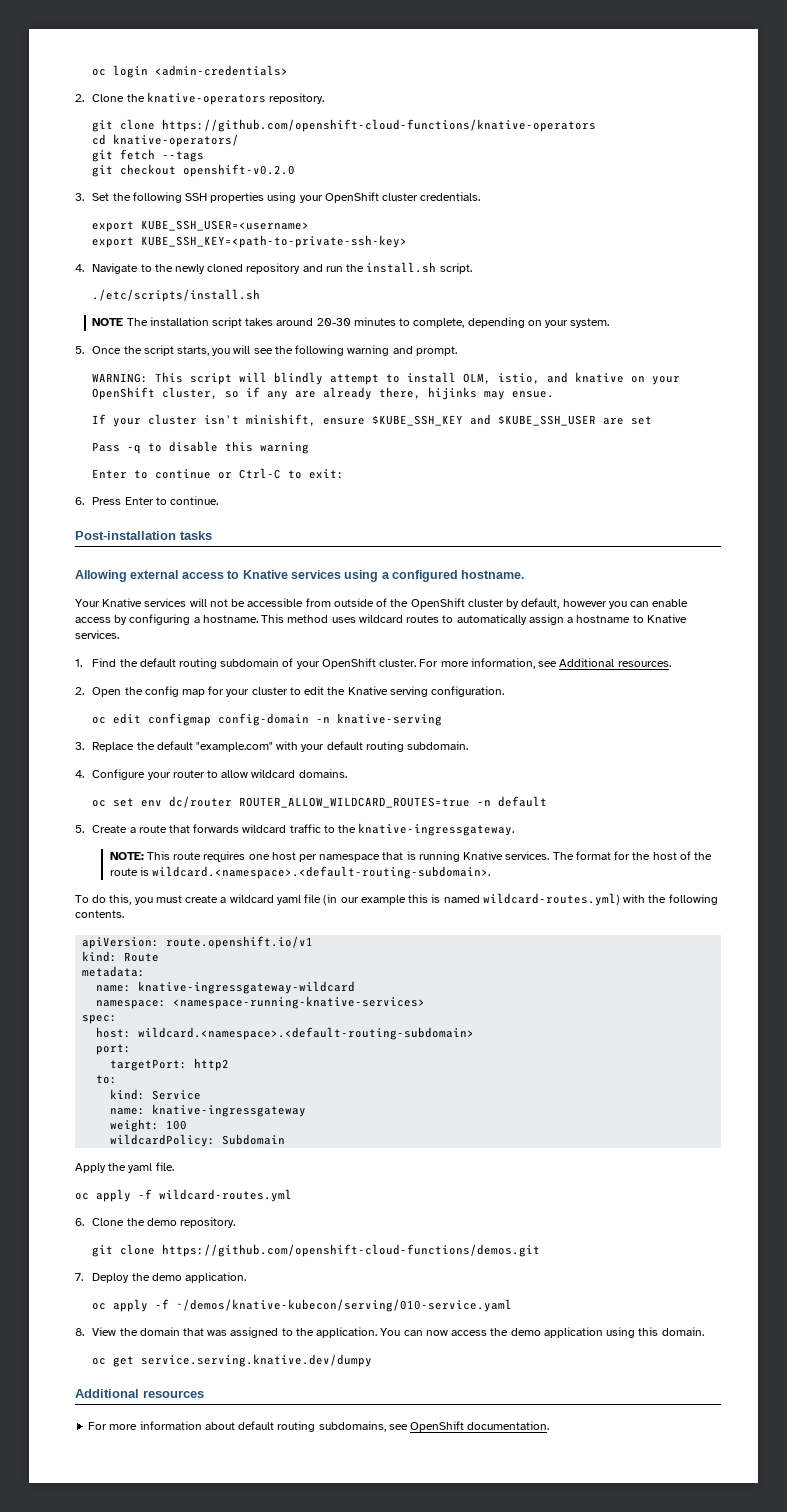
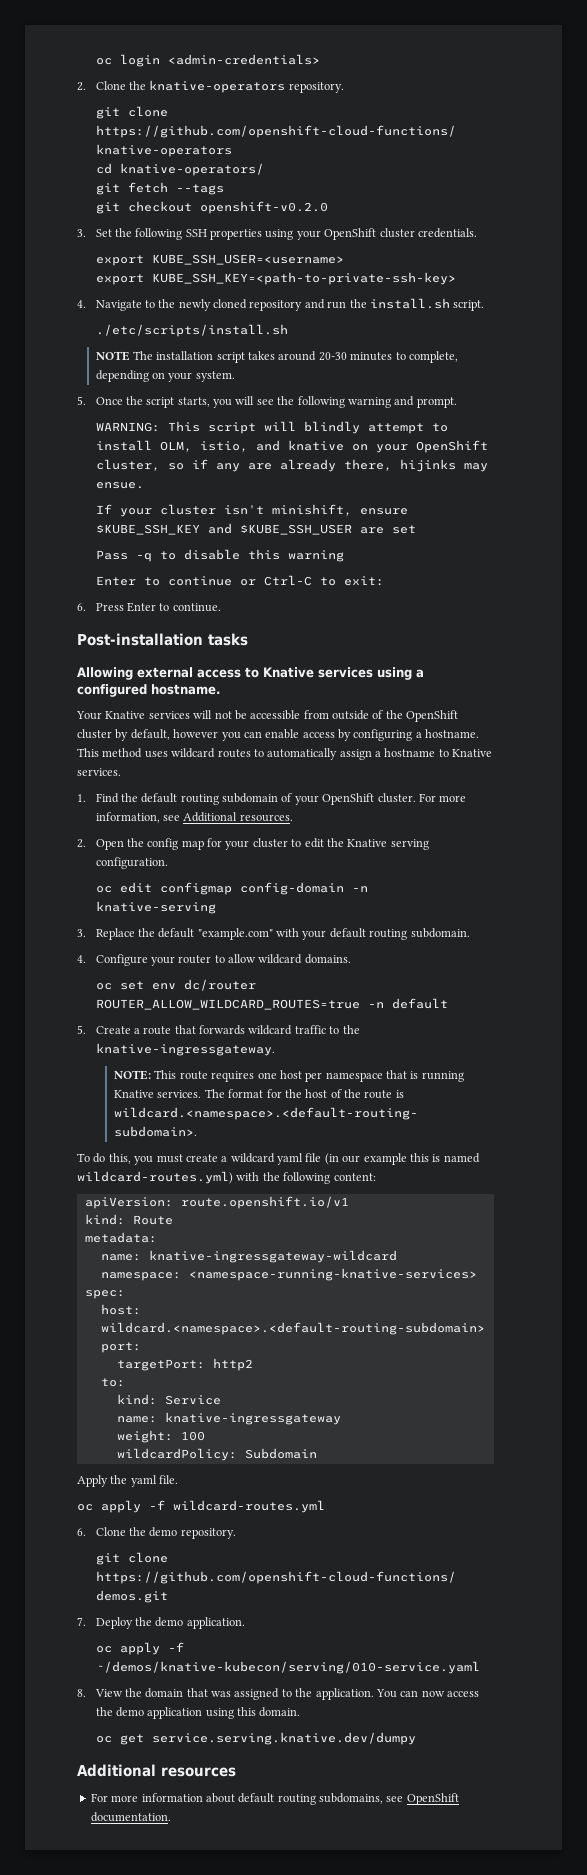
- To do this, you must create a wildcard yaml file (in our example this is named wildcard-routes.yml) with the following contents.
+ To do this, you must create a wildcard yaml file (in our example this is named wildcard-routes.yml) with the following content:

